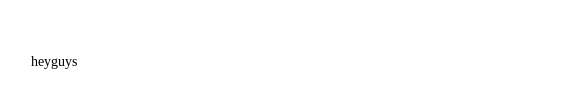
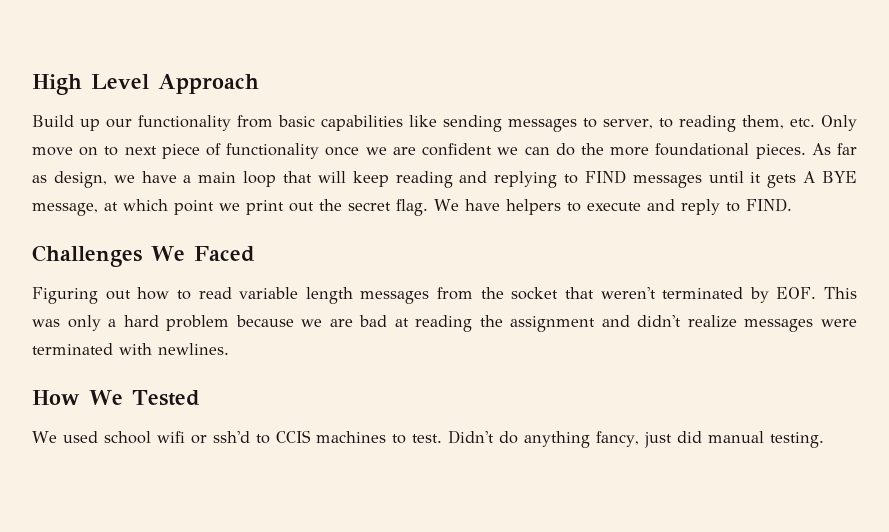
- heyguys
+ High Level Approach
+ Build up our functionality from basic capabilities like sending messages to server, to reading them, etc. Only move on to next piece of functionality once we are confident we can do the more foundational pieces. As far as design, we have a main loop that will keep reading and replying to FIND messages until it gets A BYE message, at which point we print out the secret flag. We have helpers to execute and reply to FIND.
+ Challenges We Faced
+ Figuring out how to read variable length messages from the socket that weren't terminated by EOF. This was only a hard problem because we are bad at reading the assignment and didn't realize messages were terminated with newlines.
+ How We Tested
+ We used school wifi or ssh'd to CCIS machines to test. Didn't do anything fancy, just did manual testing.

